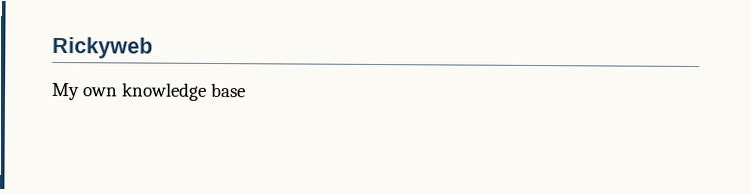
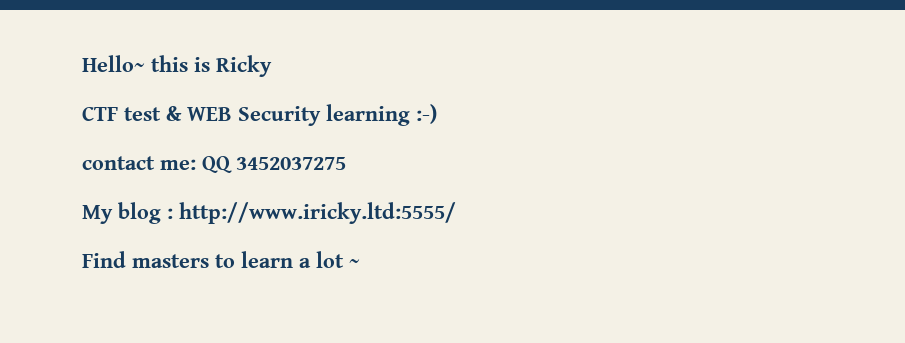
- Rickyweb
- My own knowledge base
+ Hello~ this is Ricky
+ CTF test & WEB Security learning :-)
+ contact me: QQ 3452037275
+ My blog : http://www.iricky.ltd:5555/
+ Find masters to learn a lot ~

